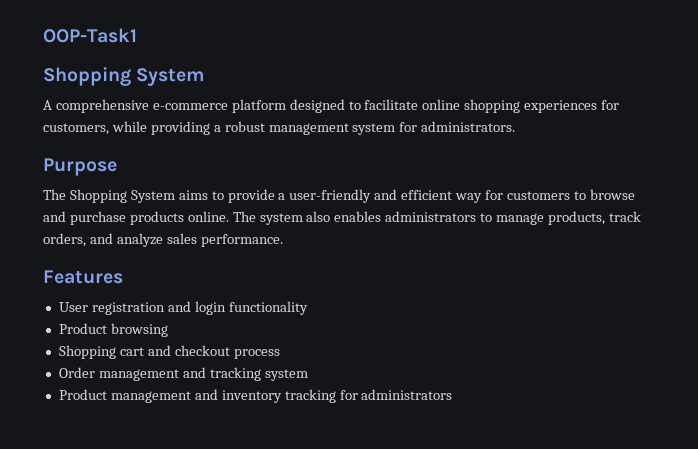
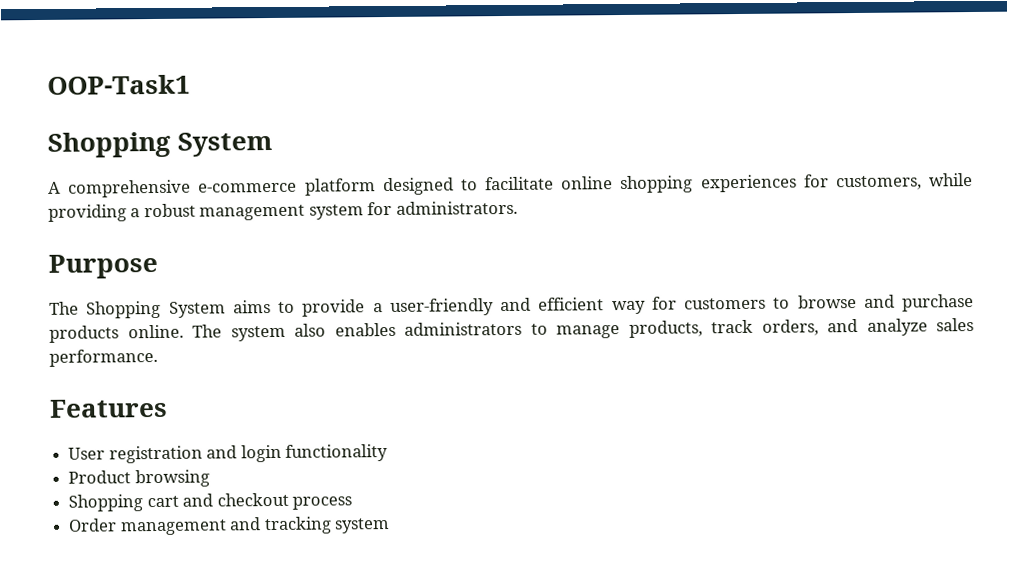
- Product management and inventory tracking for administrators

